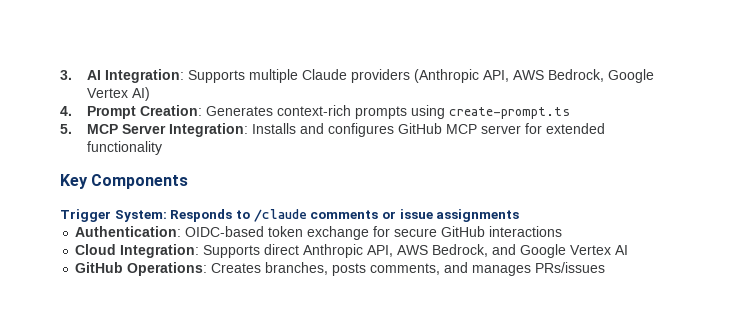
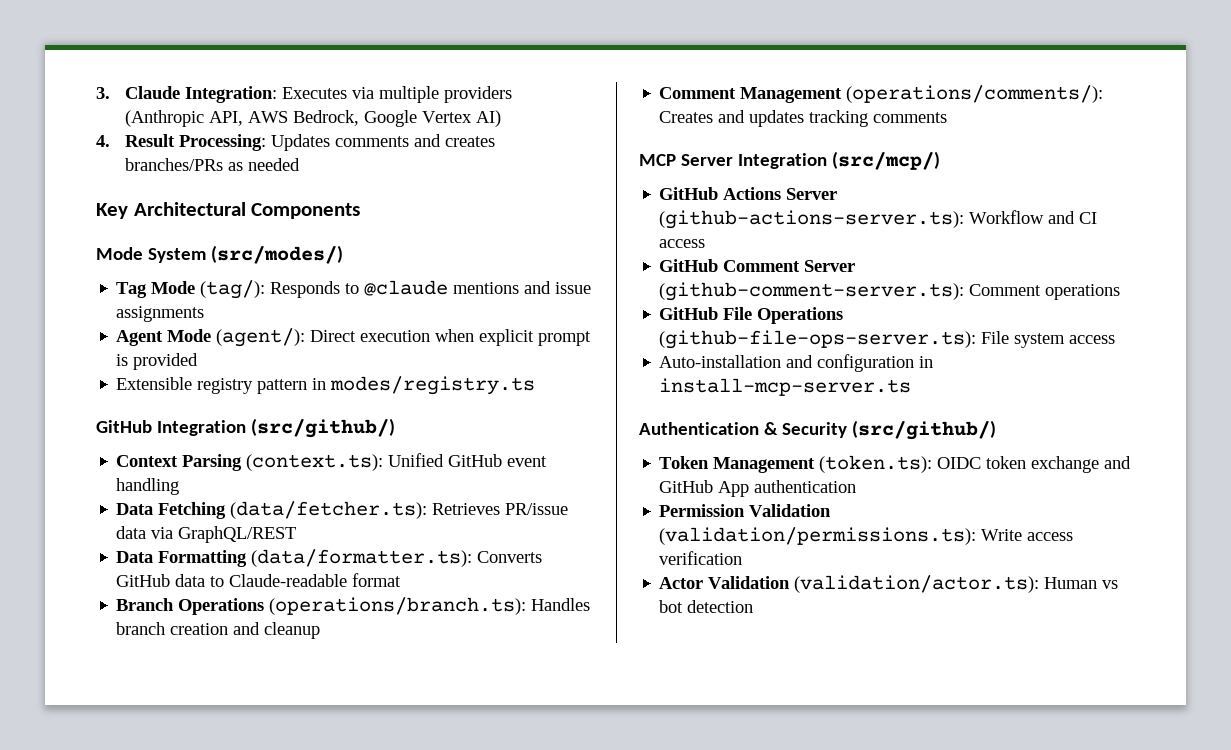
- 3. AI Integration: Supports multiple Claude providers (Anthropic API, AWS Bedrock, Google Vertex AI)
+ 3. Claude Integration: Executes via multiple providers (Anthropic API, AWS Bedrock, Google Vertex AI)
- 4. Prompt Creation: Generates context-rich prompts using create-prompt.ts
- 5. MCP Server Integration: Installs and configures GitHub MCP server for extended functionality
+ 4. Result Processing: Updates comments and creates branches/PRs as needed
- Key Components
+ Key Architectural Components
- Trigger System: Responds to /claude comments or issue assignments
- Authentication: OIDC-based token exchange for secure GitHub interactions
- Cloud Integration: Supports direct Anthropic API, AWS Bedrock, and Google Vertex AI
- GitHub Operations: Creates branches, posts comments, and manages PRs/issues
+ Mode System (src/modes/)
+ Tag Mode (tag/): Responds to @claude mentions and issue assignments
+ Agent Mode (agent/): Direct execution when explicit prompt is provided
+ Extensible registry pattern in modes/registry.ts
+ GitHub Integration (src/github/)
+ Context Parsing (context.ts): Unified GitHub event handling
+ Data Fetching (data/fetcher.ts): Retrieves PR/issue data via GraphQL/REST
+ Data Formatting (data/formatter.ts): Converts GitHub data to Claude-readable format
+ Branch Operations (operations/branch.ts): Handles branch creation and cleanup
+ Comment Management (operations/comments/): Creates and updates tracking comments
+ MCP Server Integration (src/mcp/)
+ GitHub Actions Server (github-actions-server.ts): Workflow and CI access
+ GitHub Comment Server (github-comment-server.ts): Comment operations
+ GitHub File Operations (github-file-ops-server.ts): File system access
+ Auto-installation and configuration in install-mcp-server.ts
+ Authentication & Security (src/github/)
+ Token Management (token.ts): OIDC token exchange and GitHub App authentication
+ Permission Validation (validation/permissions.ts): Write access verification
+ Actor Validation (validation/actor.ts): Human vs bot detection

